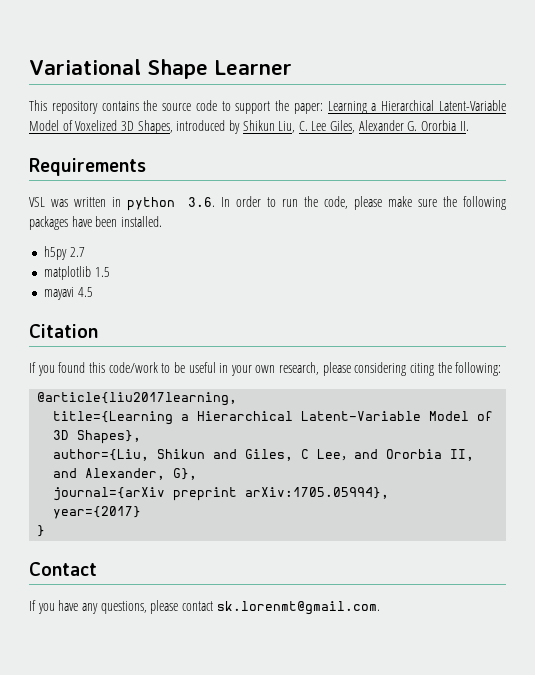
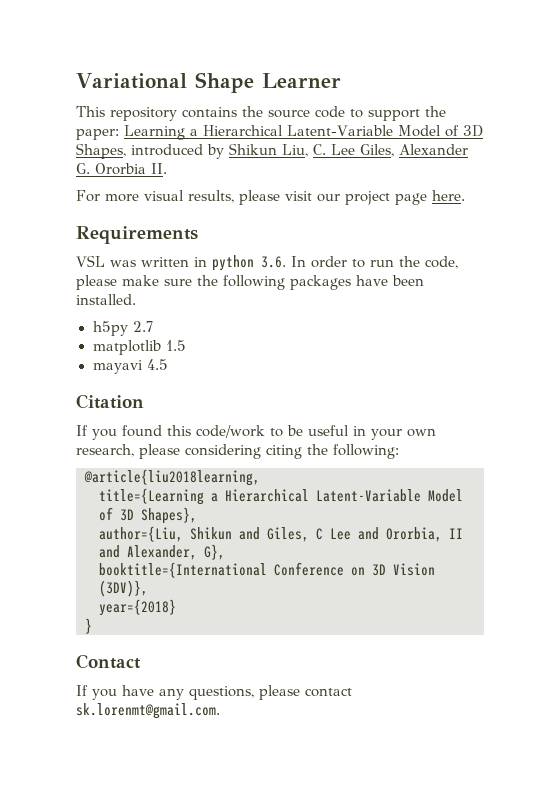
- This repository contains the source code to support the paper: Learning a Hierarchical Latent-Variable Model of Voxelized 3D Shapes, introduced by Shikun Liu, C. Lee Giles, Alexander G. Ororbia II.
+ This repository contains the source code to support the paper: Learning a Hierarchical Latent-Variable Model of 3D Shapes, introduced by Shikun Liu, C. Lee Giles, Alexander G. Ororbia II.
+ For more visual results, please visit our project page here.
- @article{liu2017learning,
+ @article{liu2018learning,
- author={Liu, Shikun and Giles, C Lee，and Ororbia II, and Alexander, G},
+ author={Liu, Shikun and Giles, C Lee and Ororbia, II and Alexander, G},
- journal={arXiv preprint arXiv:1705.05994},
- year={2017}
+ booktitle={International Conference on 3D Vision (3DV)},
+ year={2018}

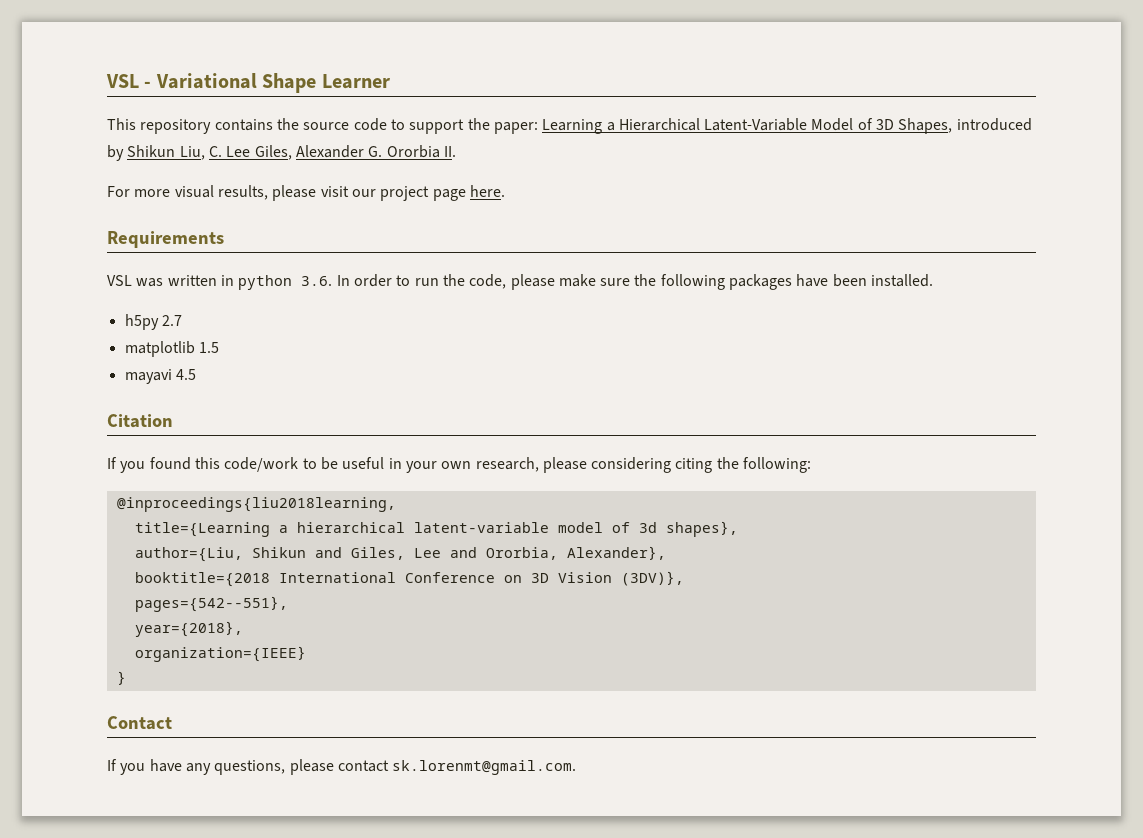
- Variational Shape Learner
+ VSL - Variational Shape Learner
- @article{liu2018learning,
+ @inproceedings{liu2018learning,
- title={Learning a Hierarchical Latent-Variable Model of 3D Shapes},
+ title={Learning a hierarchical latent-variable model of 3d shapes},
- author={Liu, Shikun and Giles, C Lee and Ororbia, II and Alexander, G},
- booktitle={International Conference on 3D Vision (3DV)},
+ author={Liu, Shikun and Giles, Lee and Ororbia, Alexander},
+ booktitle={2018 International Conference on 3D Vision (3DV)},
- year={2018}
+ pages={542--551},
+ year={2018},
+ organization={IEEE}

